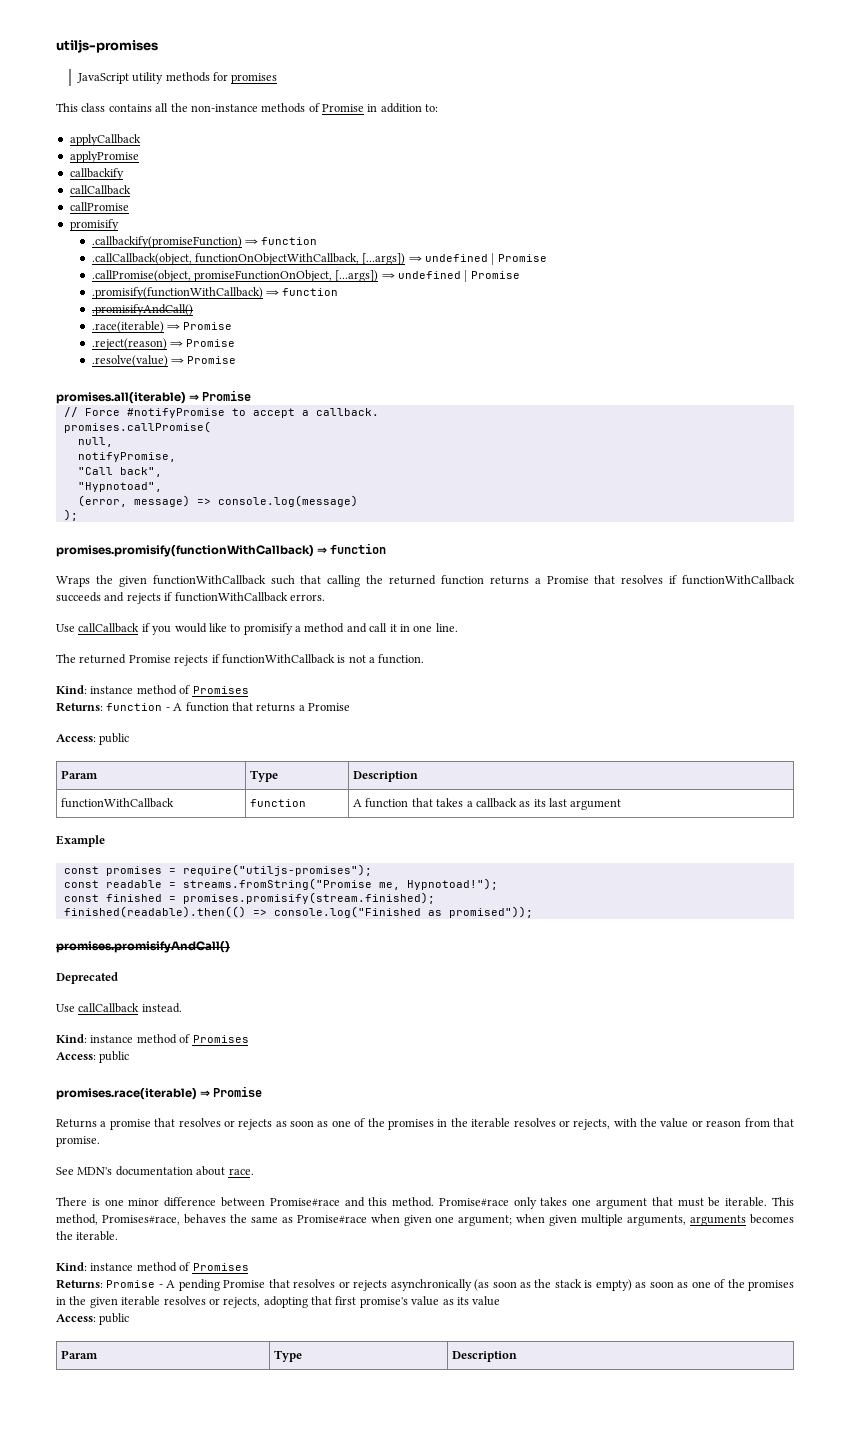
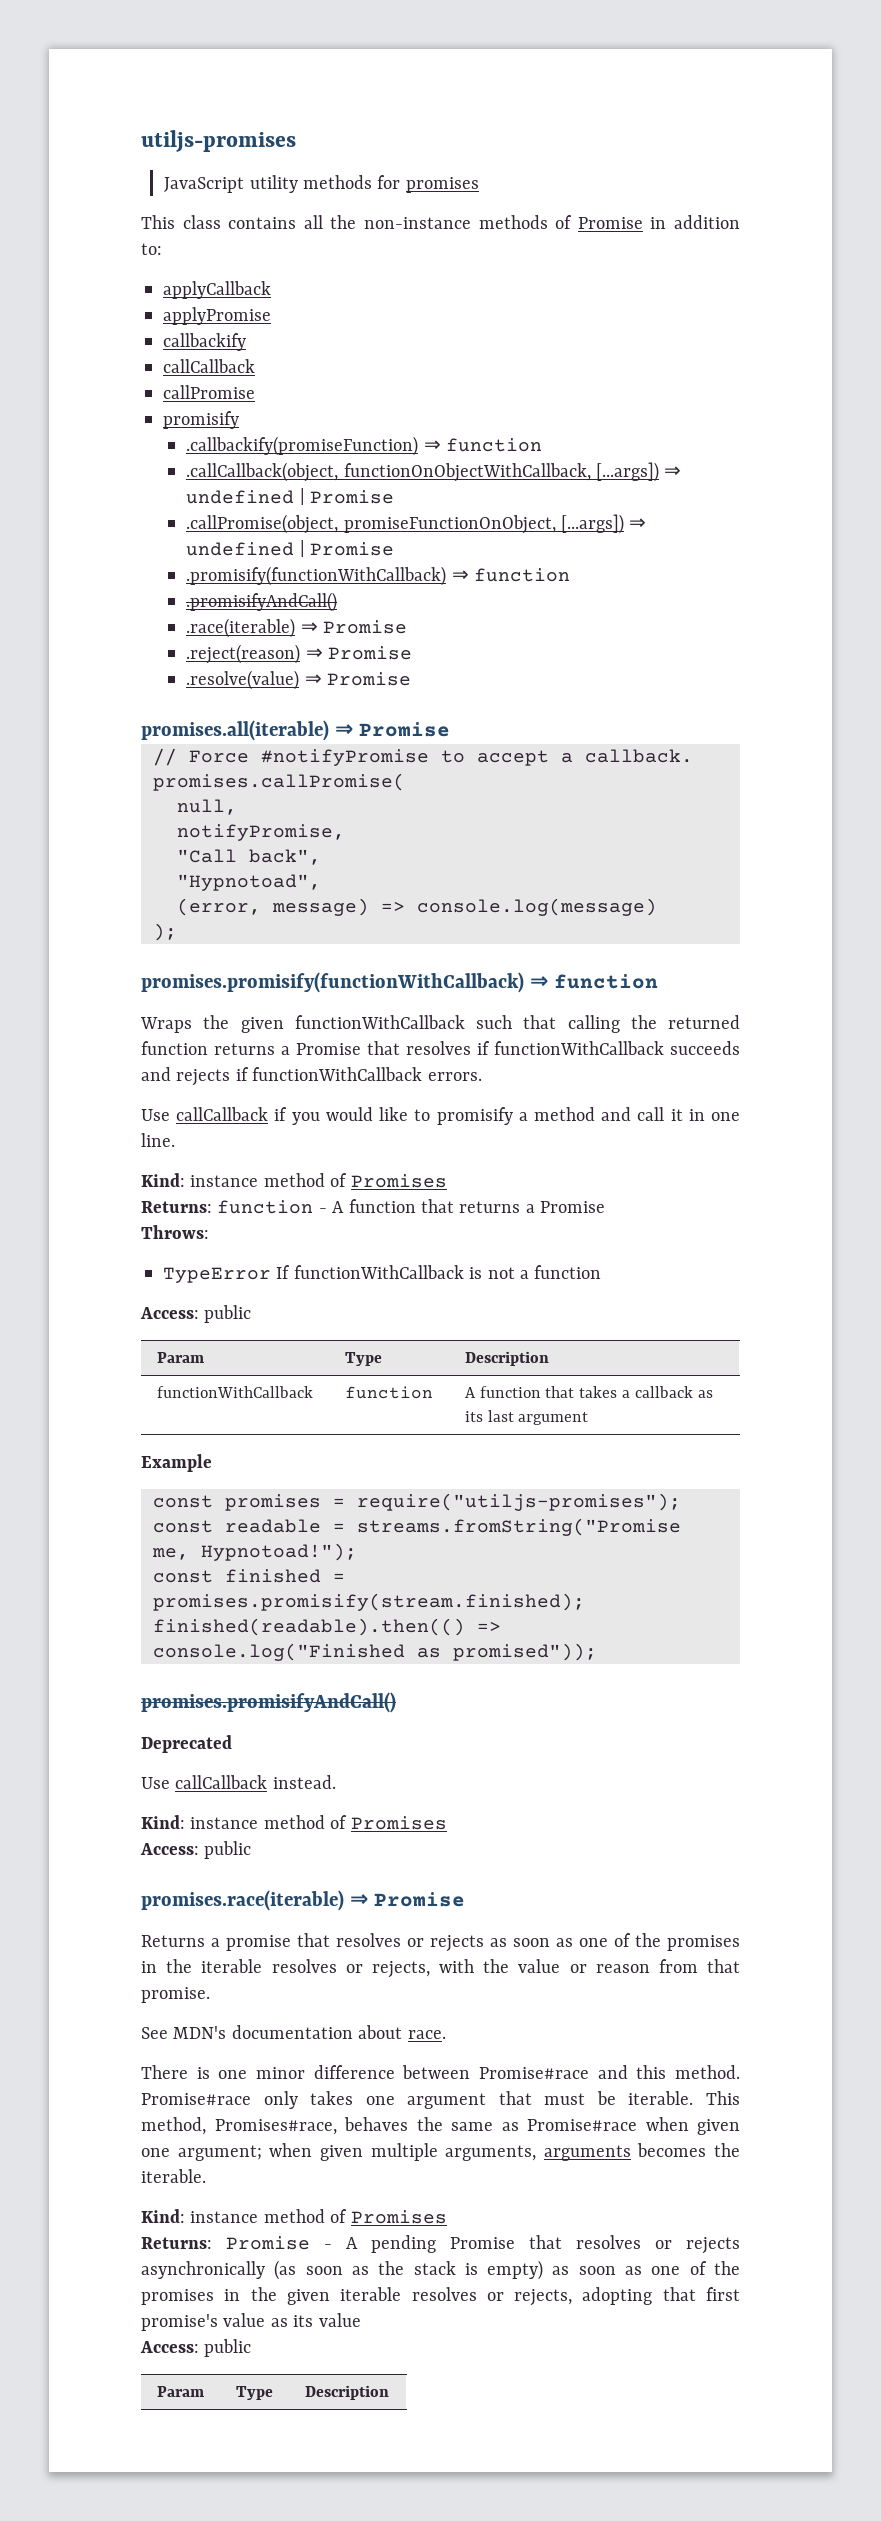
- The returned Promise rejects if functionWithCallback is not a function.
+ Throws:
+ TypeError If functionWithCallback is not a function

